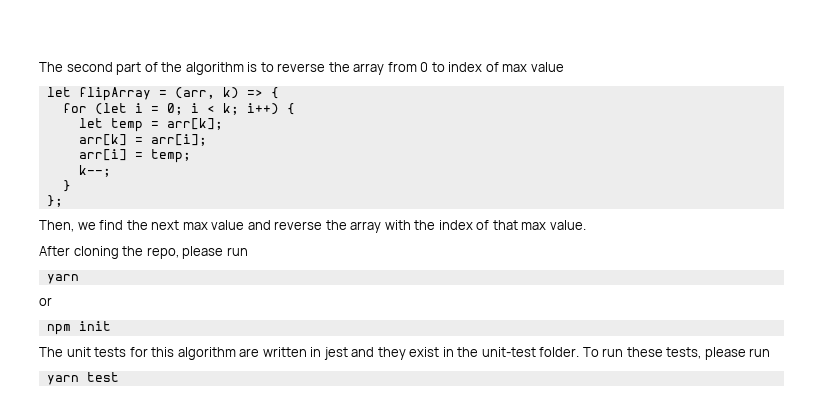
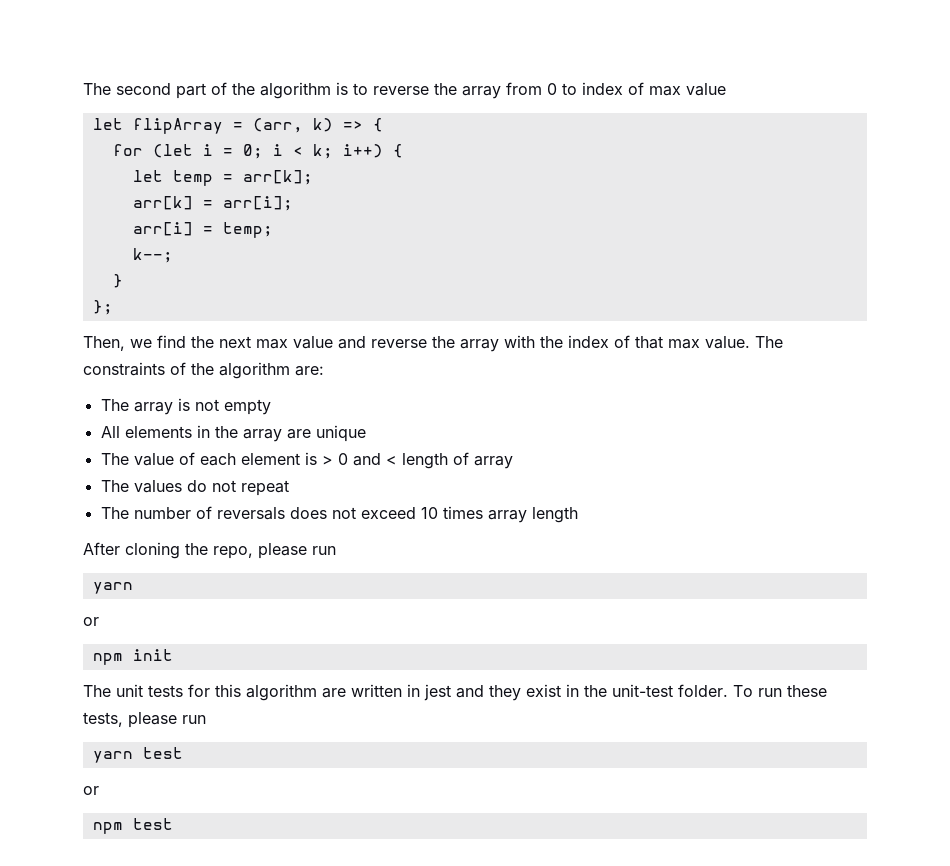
+ The constraints of the algorithm are:
+ The array is not empty
+ All elements in the array are unique
+ The value of each element is > 0 and < length of array
+ The values do not repeat
+ The number of reversals does not exceed 10 times array length
  yarn test
+ or
+ npm test

